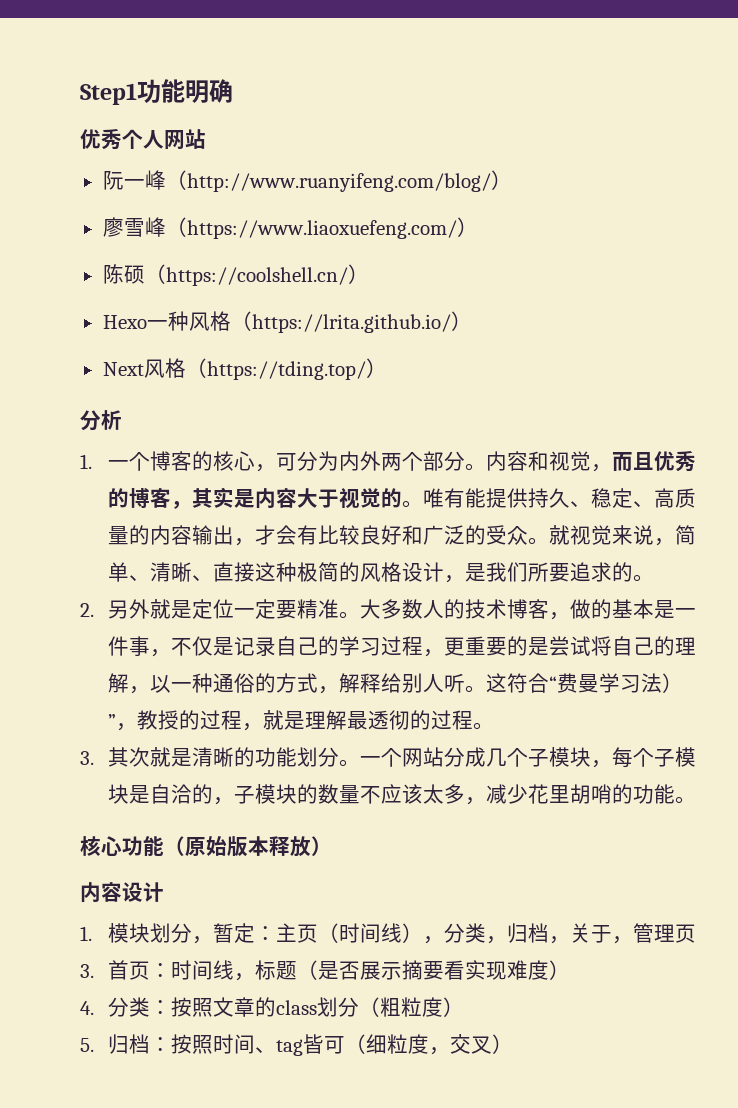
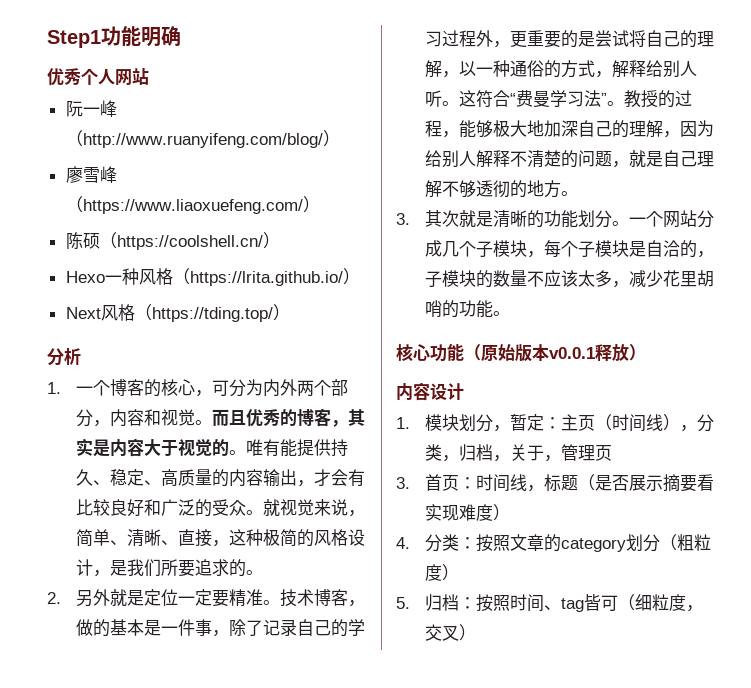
- 1.一个博客的核心，可分为内外两个部分。内容和视觉，而且优秀的博客，其实是内容大于视觉的。
+ 1.一个博客的核心，可分为内外两个部分，内容和视觉。而且优秀的博客，其实是内容大于视觉的。
- 就视觉来说，简单、清晰、直接这种极简的风格设计，是我们所要追求的。
+ 就视觉来说，简单、清晰、直接，这种极简的风格设计，是我们所要追求的。
- 大多数人的技术博客，做的基本是一件事，不仅是记录自己的学习过程，更重要的是尝试将自己的理解，以一种通俗的方式，解释给别人听。
+ 技术博客，做的基本是一件事，除了记录自己的学习过程外，更重要的是尝试将自己的理解，以一种通俗的方式，解释给别人听。
- 这符合“费曼学习法）”，教授的过程，就是理解最透彻的过程。
+ 这符合“费曼学习法”。教授的过程，能够极大地加深自己的理解，因为给别人解释不清楚的问题，就是自己理解不够透彻的地方。
- 核心功能（原始版本释放）
+ 核心功能（原始版本v0.0.1释放）
- 4.分类：按照文章的class划分（粗粒度）
+ 4.分类：按照文章的category划分（粗粒度）

